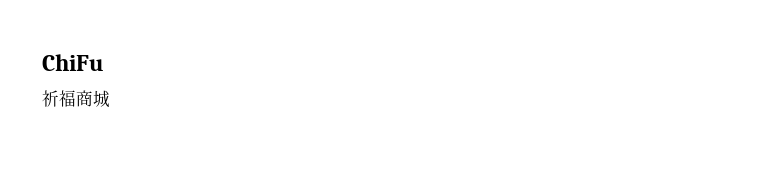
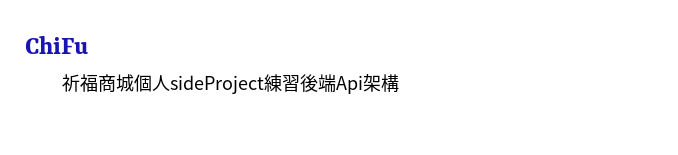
- 祈福商城
+ 祈福商城個人sideProject練習後端Api架構

